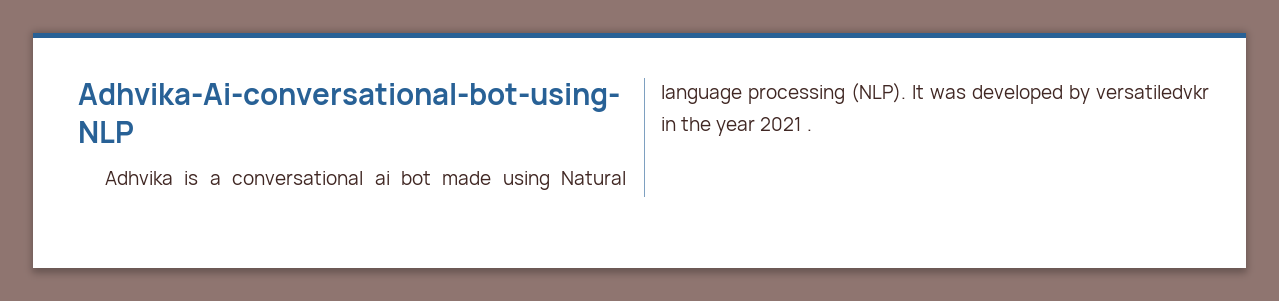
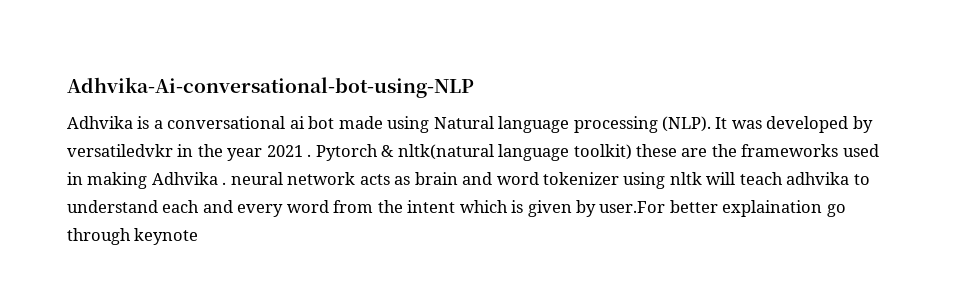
+ Pytorch & nltk(natural language toolkit) these are the frameworks used in making Adhvika . neural network acts as brain and word tokenizer using nltk will teach adhvika to understand each and every word from the intent which is given by user.For better explaination go through keynote

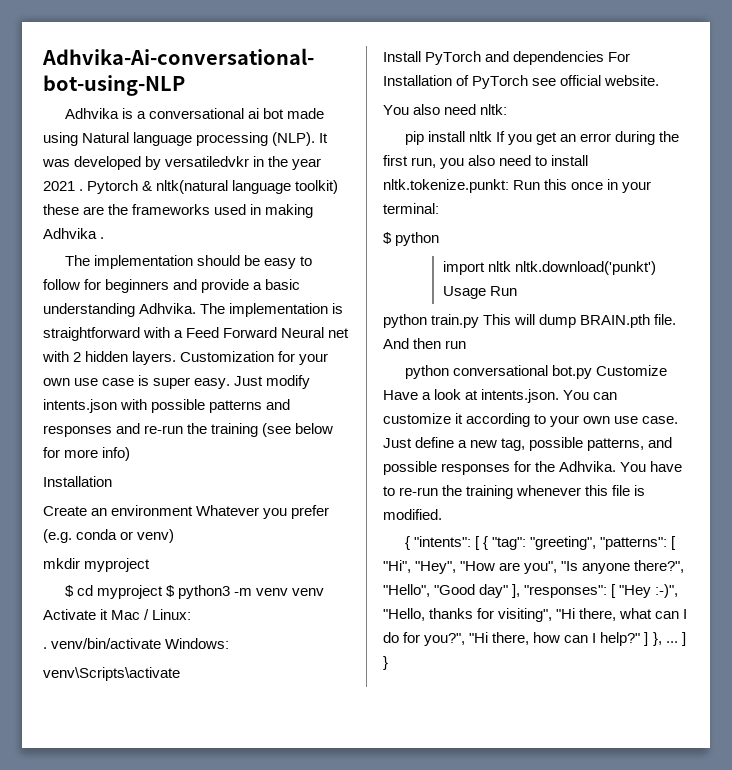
- Pytorch & nltk(natural language toolkit) these are the frameworks used in making Adhvika . neural network acts as brain and word tokenizer using nltk will teach adhvika to understand each and every word from the intent which is given by user.For better explaination go through keynote
+ Pytorch & nltk(natural language toolkit) these are the frameworks used in making Adhvika .
+ The implementation should be easy to follow for beginners and provide a basic understanding Adhvika. The implementation is straightforward with a Feed Forward Neural net with 2 hidden layers. Customization for your own use case is super easy. Just modify intents.json with possible patterns and responses and re-run the training (see below for more info)
+ Installation
+ Create an environment Whatever you prefer (e.g. conda or venv)
+ mkdir myproject
+ $ cd myproject $ python3 -m venv venv Activate it Mac / Linux:
+ . venv/bin/activate Windows:
+ venv\Scripts\activate
+ Install PyTorch and dependencies For Installation of PyTorch see official website.
+ You also need nltk:
+ pip install nltk If you get an error during the first run, you also need to install nltk.tokenize.punkt: Run this once in your terminal:
+ $ python
+ import nltk nltk.download('punkt') Usage Run
+ python train.py This will dump BRAIN.pth file. And then run
+ python conversational bot.py Customize Have a look at intents.json. You can customize it according to your own use case. Just define a new tag, possible patterns, and possible responses for the Adhvika. You have to re-run the training whenever this file is modified.
+ { "intents": [ { "tag": "greeting", "patterns": [ "Hi", "Hey", "How are you", "Is anyone there?", "Hello", "Good day" ], "responses": [ "Hey :-)", "Hello, thanks for visiting", "Hi there, what can I do for you?", "Hi there, how can I help?" ] }, ... ] }

